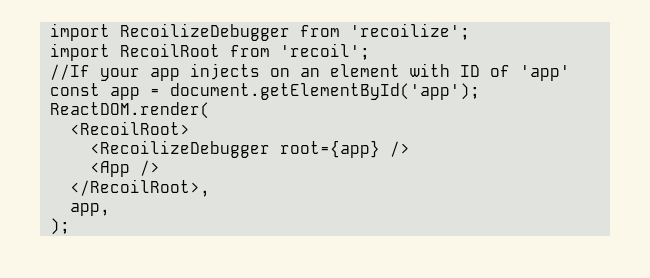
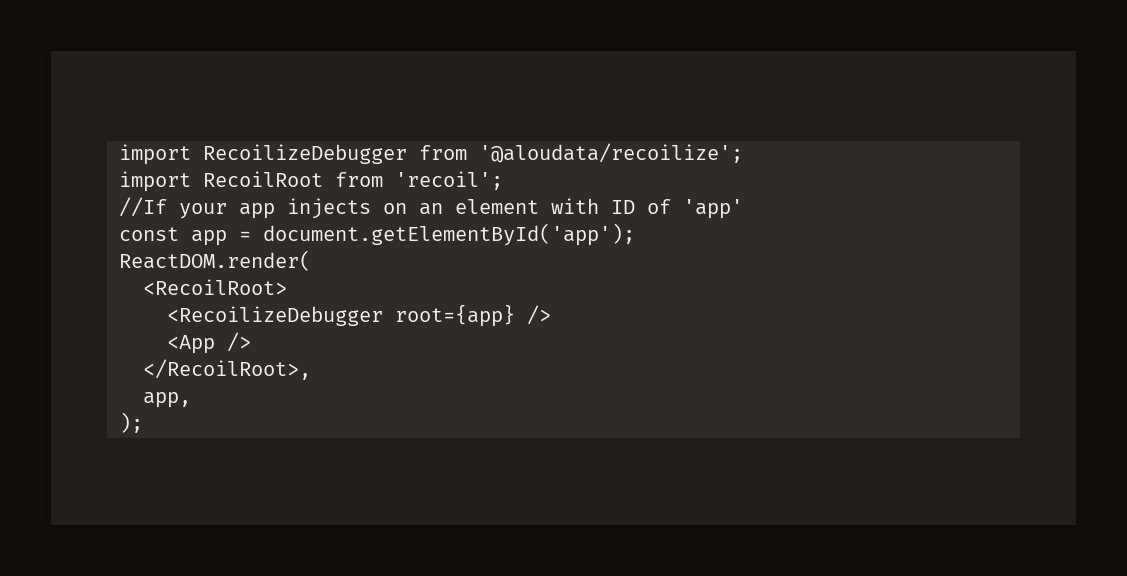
- import RecoilizeDebugger from 'recoilize';
+ import RecoilizeDebugger from '@aloudata/recoilize';

